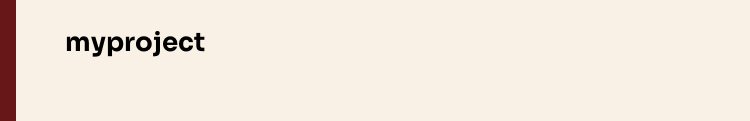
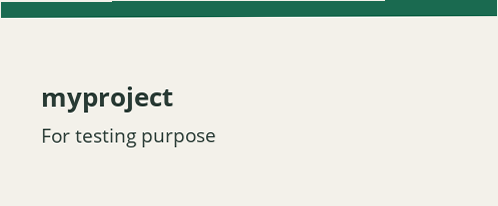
+ For testing purpose

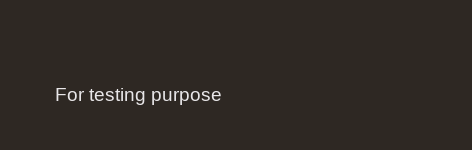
- myproject

